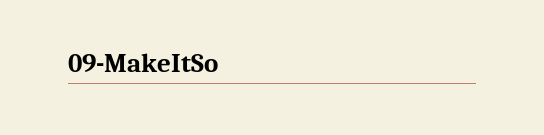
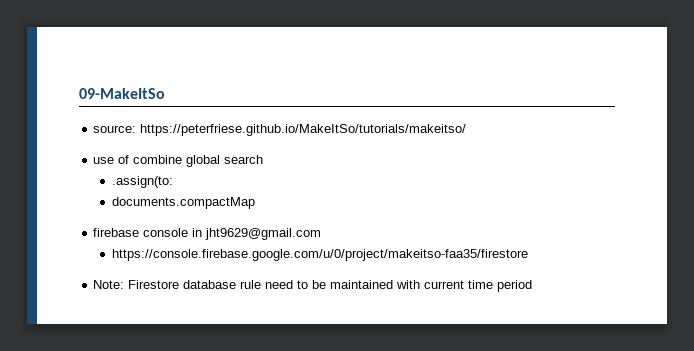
+ source: https://peterfriese.github.io/MakeItSo/tutorials/makeitso/
+ use of combine global search
+ .assign(to:
+ documents.compactMap
+ firebase console in jht9629@gmail.com
+ https://console.firebase.google.com/u/0/project/makeitso-faa35/firestore
+ Note: Firestore database rule need to be maintained with current time period

